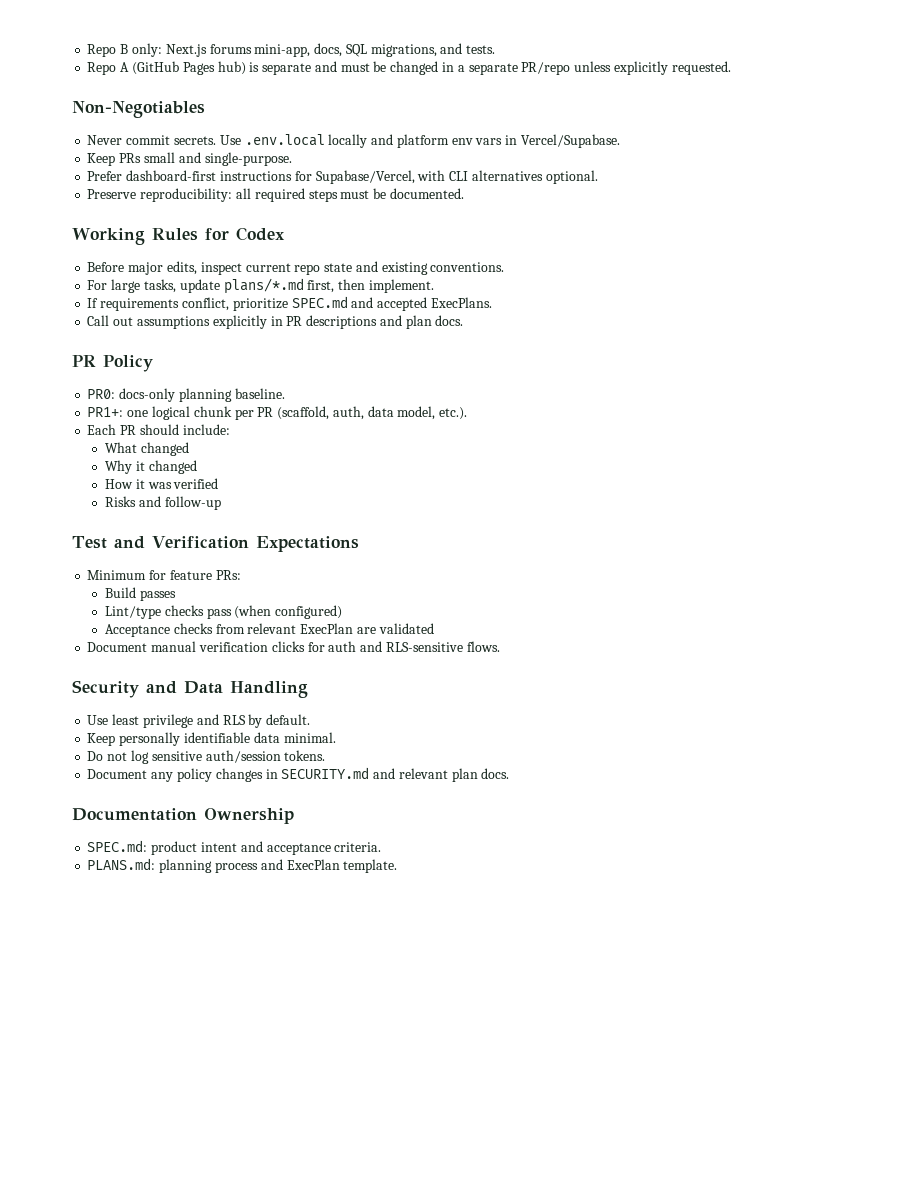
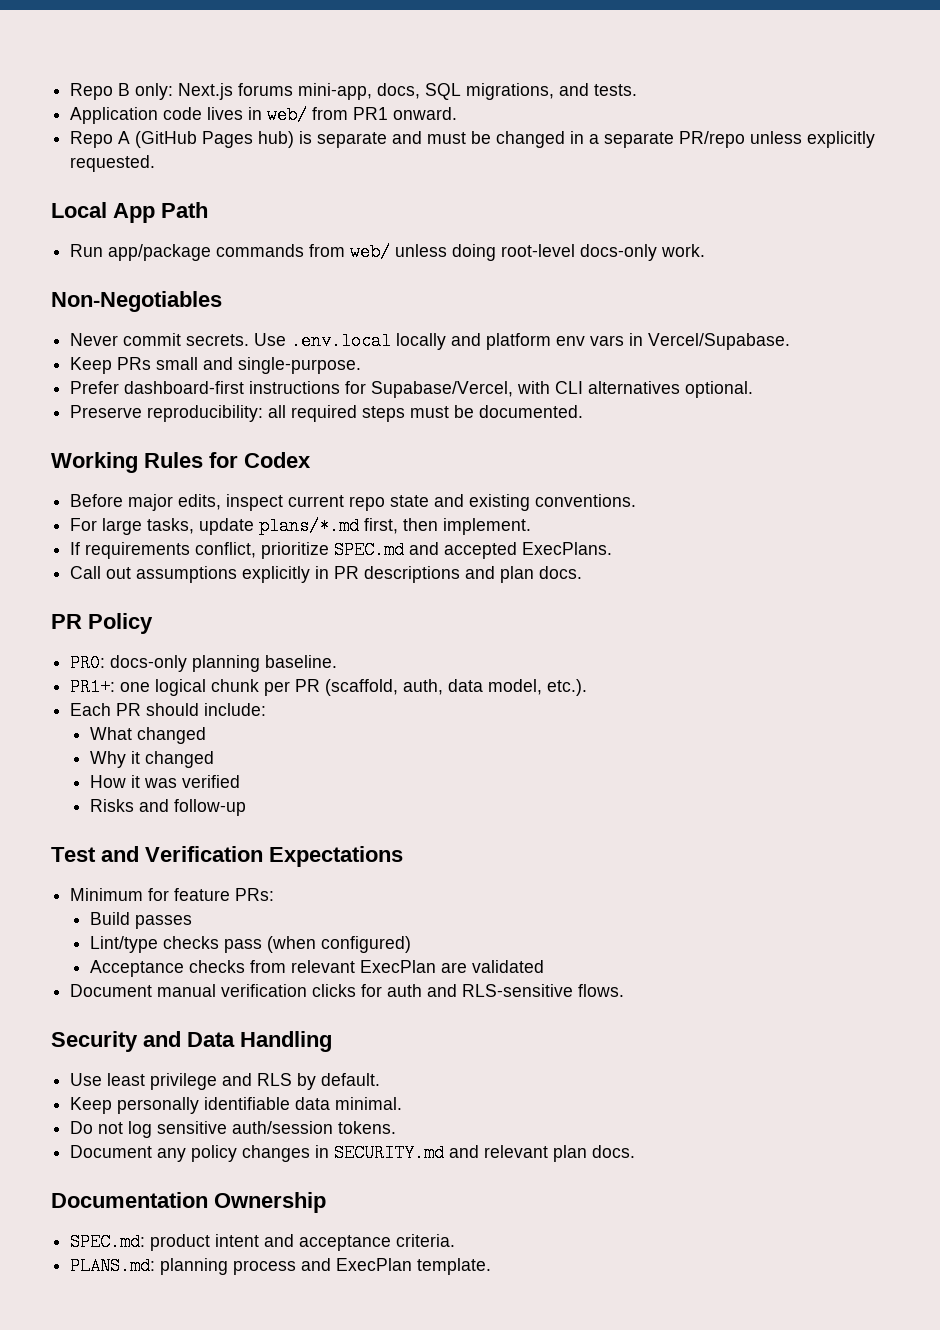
+ Application code lives in web/ from PR1 onward.
+ Local App Path
+ Run app/package commands from web/ unless doing root-level docs-only work.

